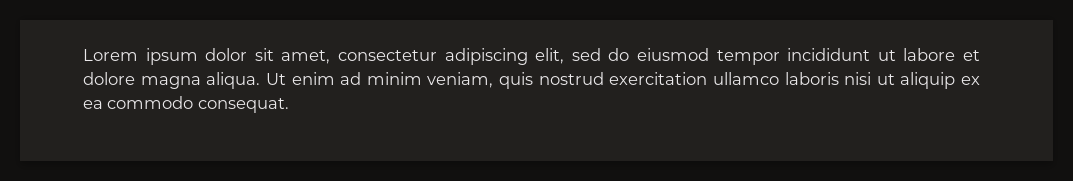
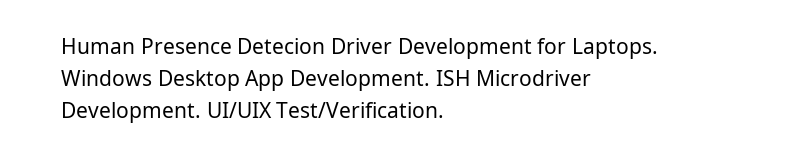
- Lorem ipsum dolor sit amet, consectetur adipiscing elit, sed do eiusmod tempor incididunt ut labore et dolore magna aliqua. Ut enim ad minim veniam, quis nostrud exercitation ullamco laboris nisi ut aliquip ex ea commodo consequat.
+ Human Presence Detecion Driver Development for Laptops. Windows Desktop App Development. ISH Microdriver Development. UI/UIX Test/Verification.

